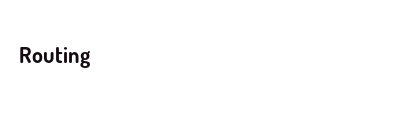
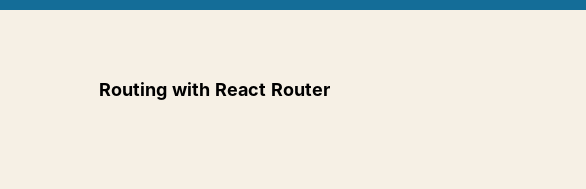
- Routing
+ Routing with React Router

